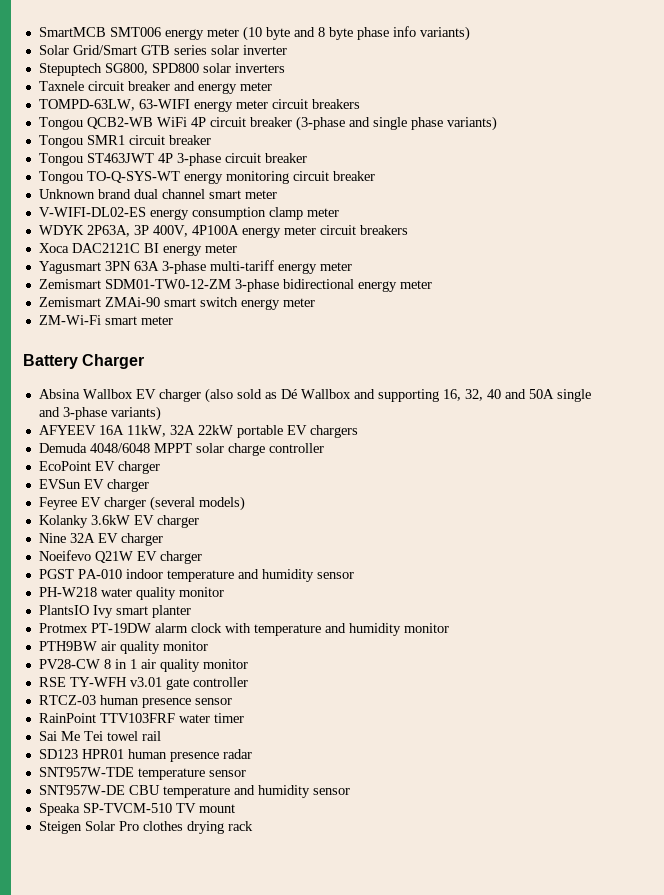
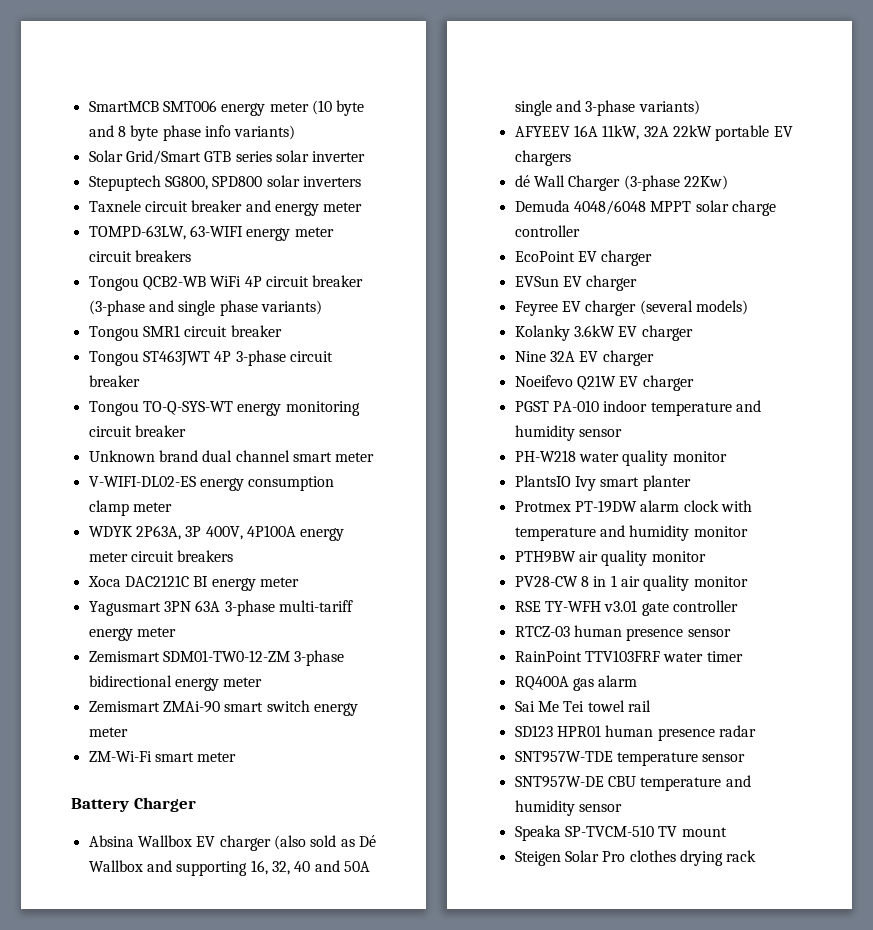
+ dé Wall Charger (3-phase 22Kw)
+ RQ400A gas alarm

